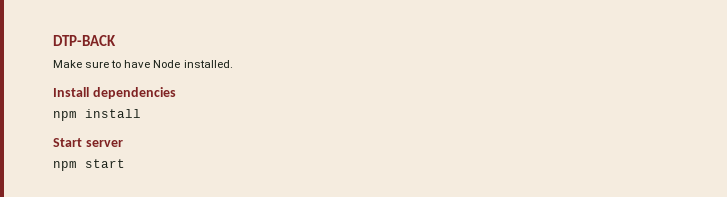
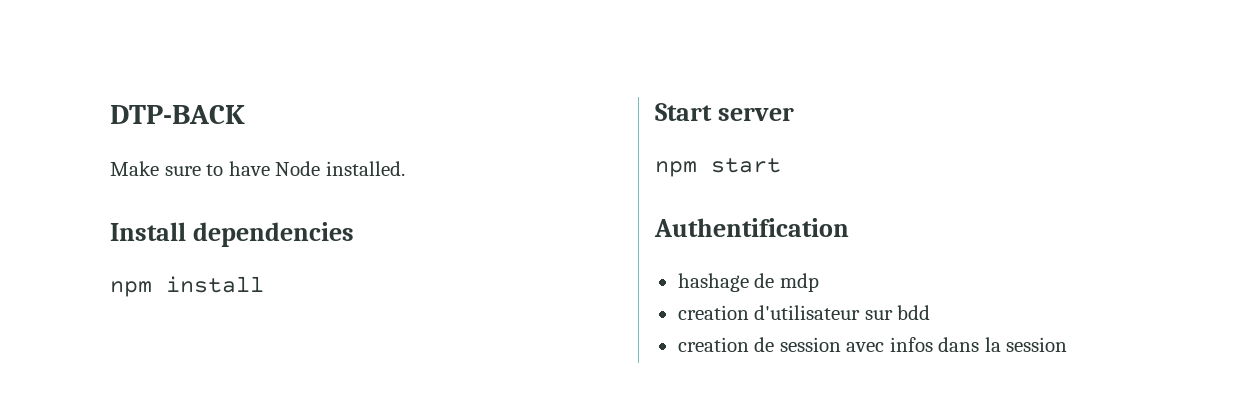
+ Authentification
+ hashage de mdp
+ creation d'utilisateur sur bdd
+ creation de session avec infos dans la session

